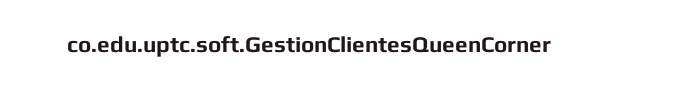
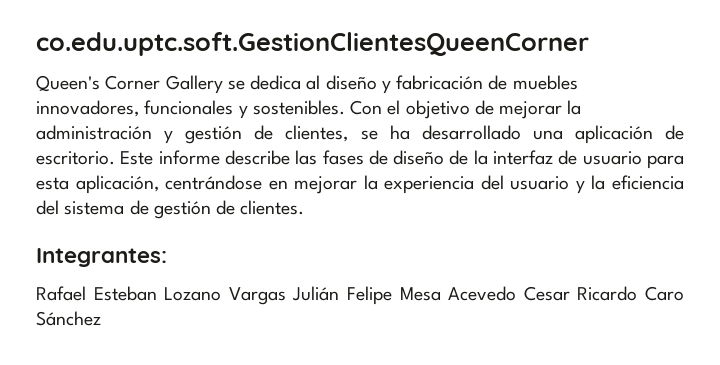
+ Queen's Corner Gallery se dedica al diseño y fabricación de muebles innovadores, funcionales y sostenibles. Con el objetivo de mejorar la administración y gestión de clientes, se ha desarrollado una aplicación de escritorio. Este informe describe las fases de diseño de la interfaz de usuario para esta aplicación, centrándose en mejorar la experiencia del usuario y la eficiencia del sistema de gestión de clientes.
+ Integrantes:
+ Rafael Esteban Lozano Vargas Julián Felipe Mesa Acevedo Cesar Ricardo Caro Sánchez

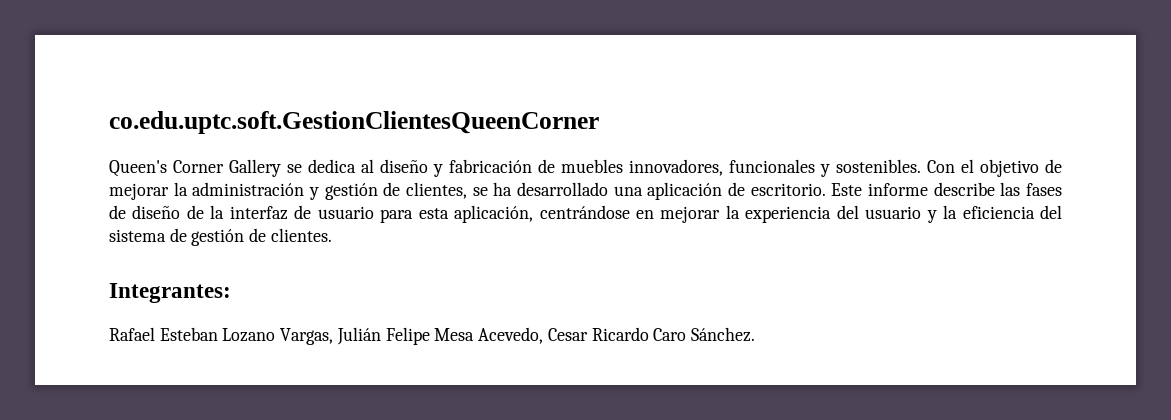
- Rafael Esteban Lozano Vargas Julián Felipe Mesa Acevedo Cesar Ricardo Caro Sánchez
+ Rafael Esteban Lozano Vargas, Julián Felipe Mesa Acevedo, Cesar Ricardo Caro Sánchez.

